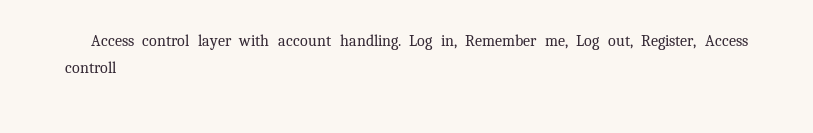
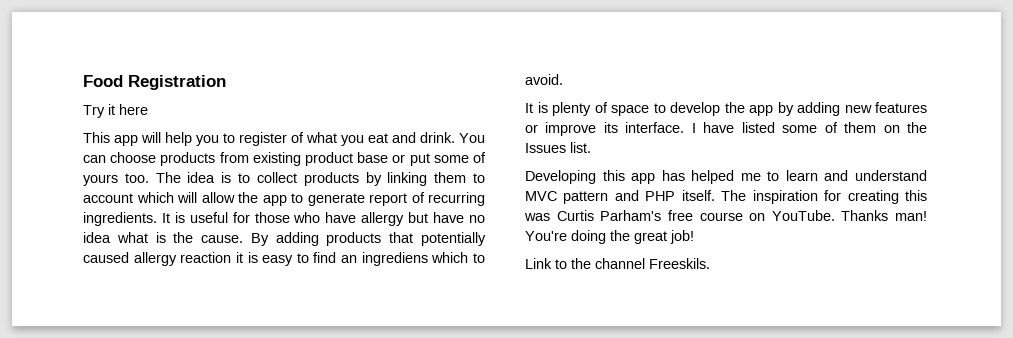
- Access control layer with account handling. Log in, Remember me, Log out, Register, Access controll
+ Food Registration
+ Try it here
+ This app will help you to register of what you eat and drink. You can choose products from existing product base or put some of yours too. The idea is to collect products by linking them to account which will allow the app to generate report of recurring ingredients. It is useful for those who have allergy but have no idea what is the cause. By adding products that potentially caused allergy reaction it is easy to find an ingrediens which to avoid.
+ It is plenty of space to develop the app by adding new features or improve its interface. I have listed some of them on the Issues list.
+ Developing this app has helped me to learn and understand MVC pattern and PHP itself. The inspiration for creating this was Curtis Parham's free course on YouTube. Thanks man! You're doing the great job!
+ Link to the channel Freeskils.

